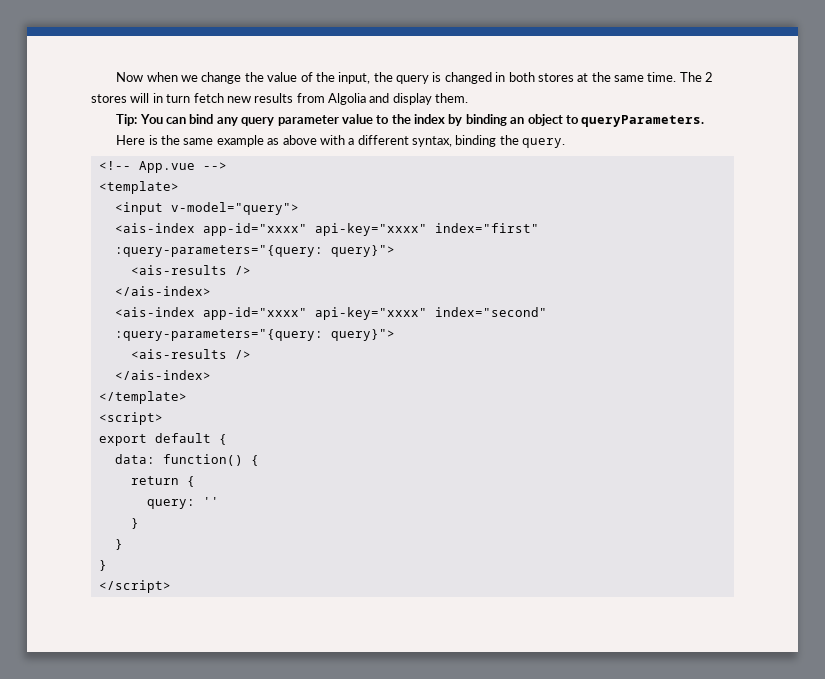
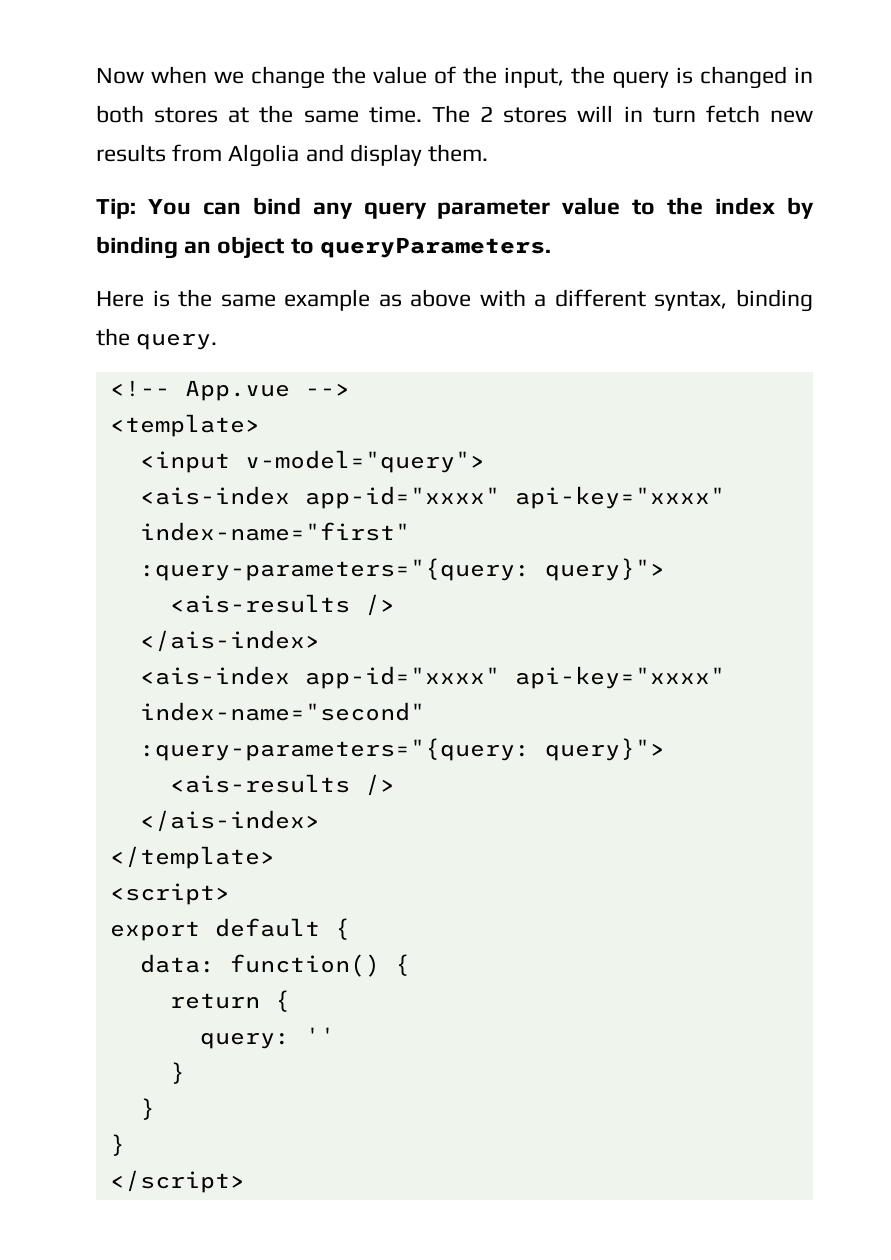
- <ais-index app-id="xxxx" api-key="xxxx" index="first" :query-parameters="{query: query}">
+ <ais-index app-id="xxxx" api-key="xxxx" index-name="first" :query-parameters="{query: query}">
- <ais-index app-id="xxxx" api-key="xxxx" index="second" :query-parameters="{query: query}">
+ <ais-index app-id="xxxx" api-key="xxxx" index-name="second" :query-parameters="{query: query}">

